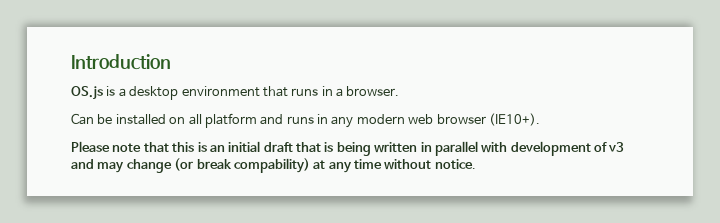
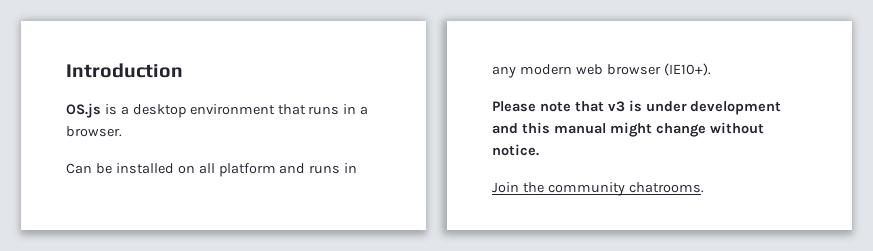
- Please note that this is an initial draft that is being written in parallel with development of v3 and may change (or break compability) at any time without notice.
+ Please note that v3 is under development and this manual might change without notice.
+ Join the community chatrooms.

